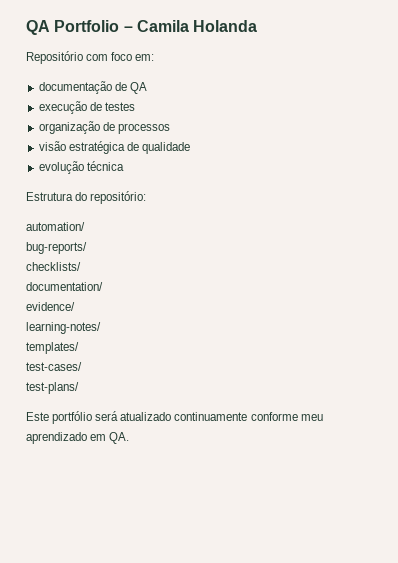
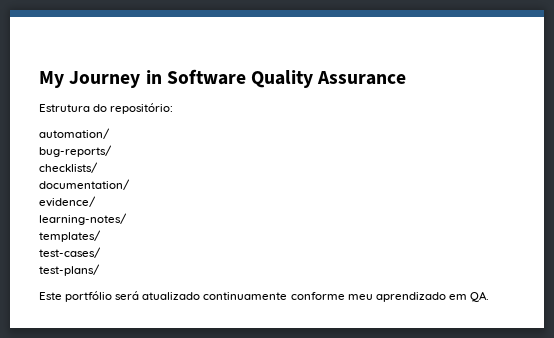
- QA Portfolio – Camila Holanda
- Repositório com foco em:
- documentação de QA
- execução de testes
- organização de processos
- visão estratégica de qualidade
- evolução técnica
+ My Journey in Software Quality Assurance

